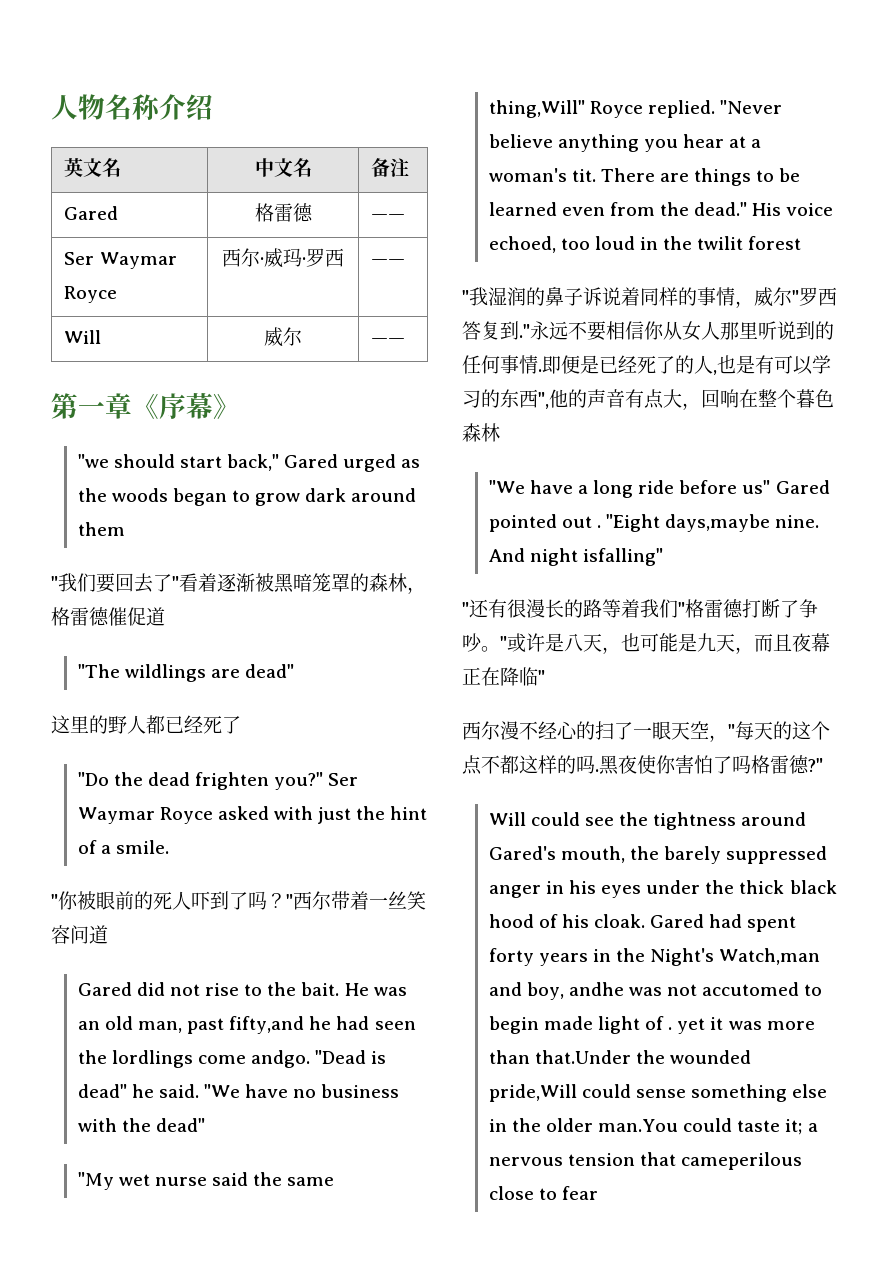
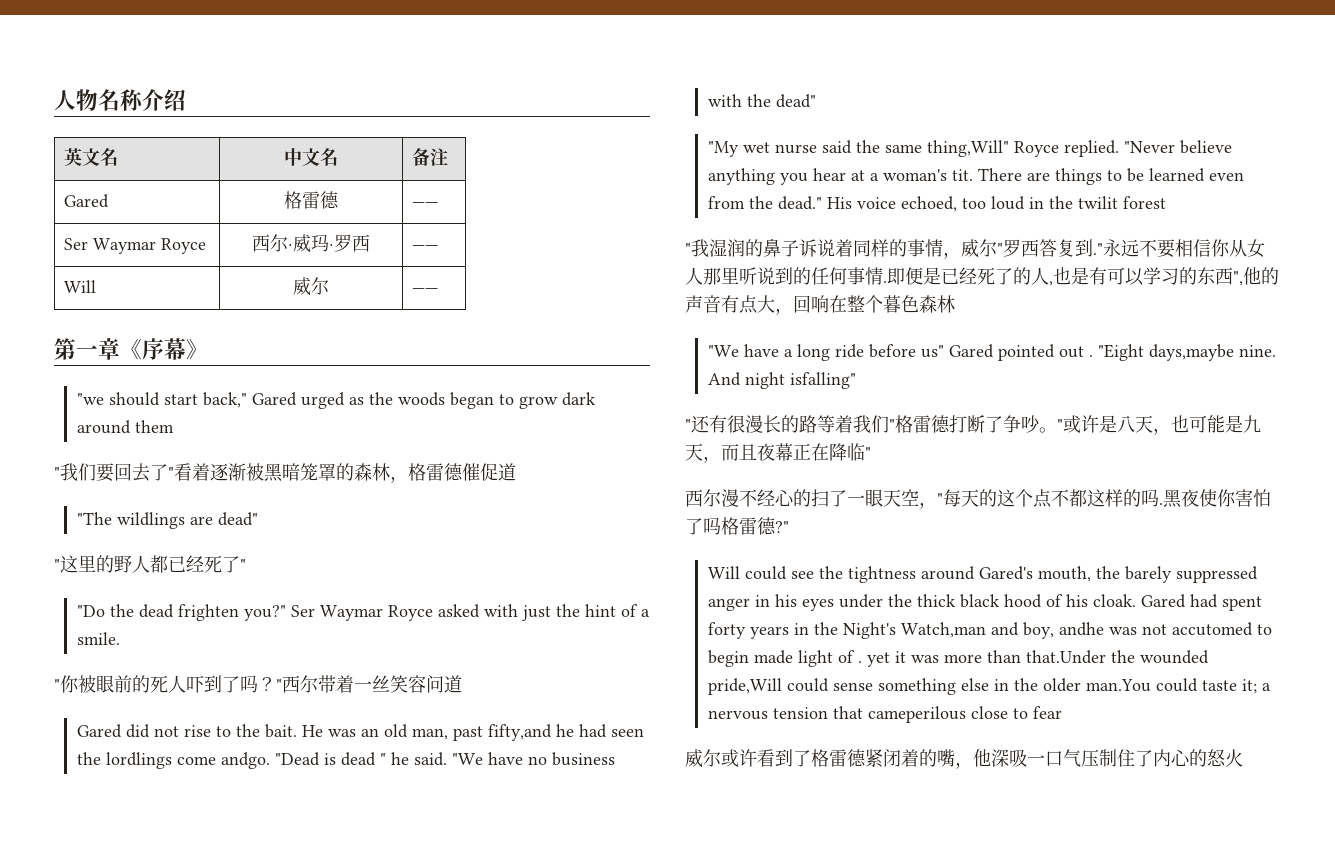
- 这里的野人都已经死了
+ "这里的野人都已经死了"
- "Dead is dead" he said.
+ "Dead is dead " he said.
+ 威尔或许看到了格雷德紧闭着的嘴，他深吸一口气压制住了内心的怒火

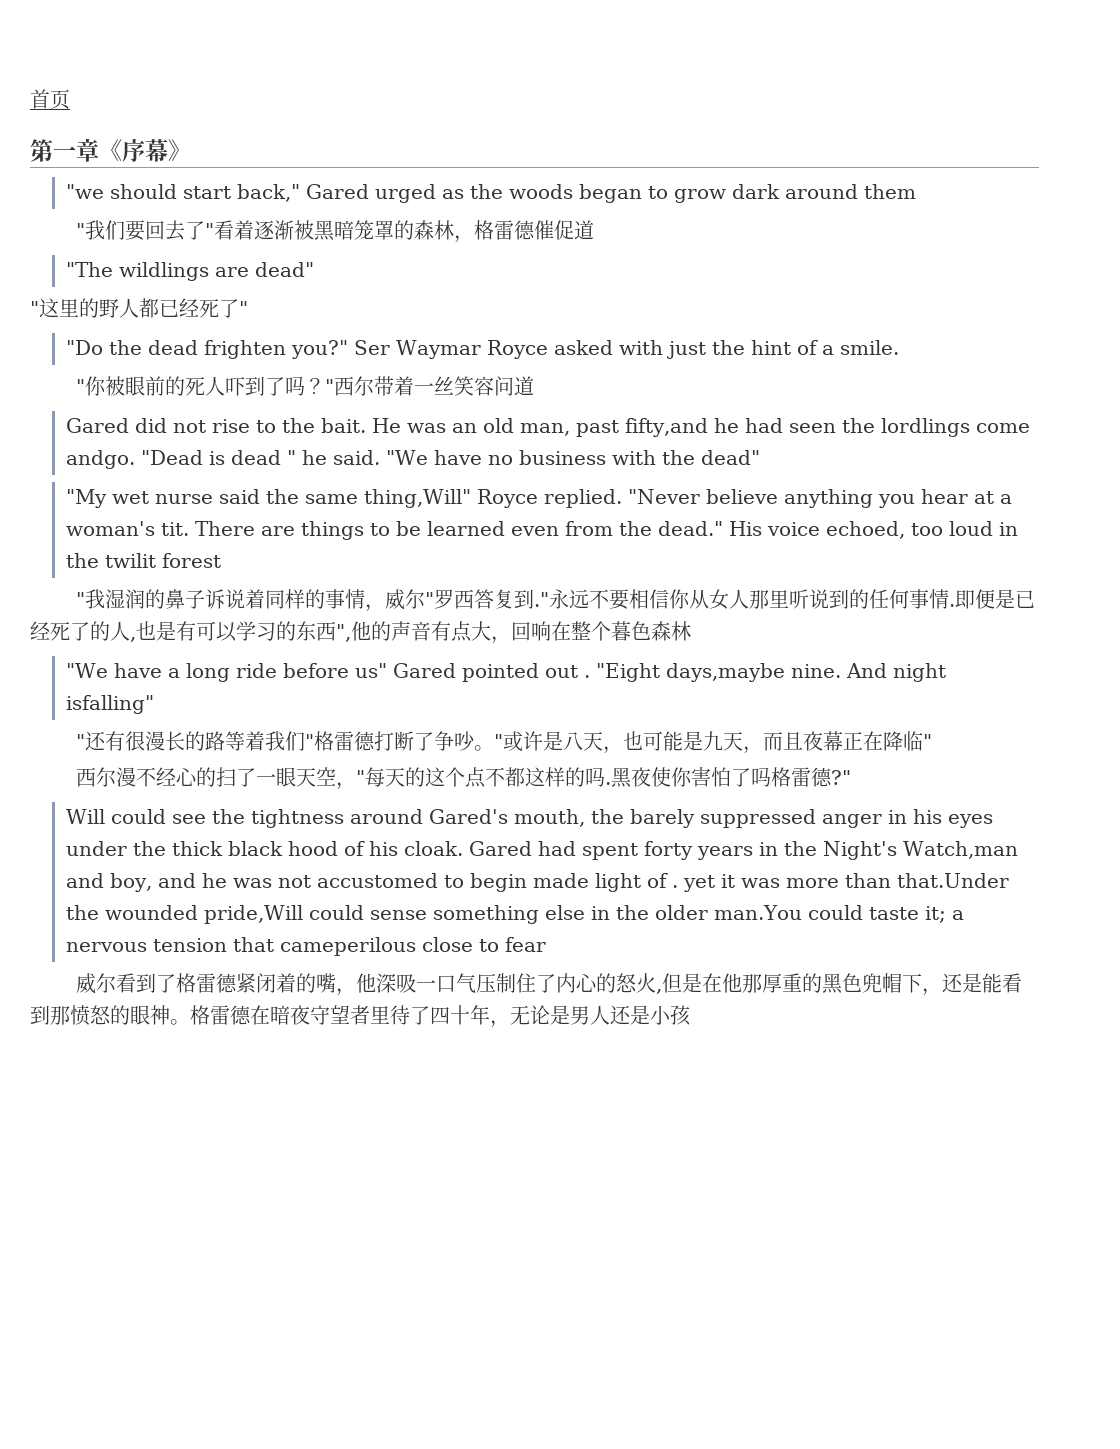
- 人物名称介绍
- 英文名 | 中文名 | 备注
- Gared | 格雷德 | ——
- Ser Waymar Royce | 西尔·威玛·罗西 | ——
- Will | 威尔 | ——
+ 首页
- Gared had spent forty years in the Night's Watch,man and boy, andhe was not accutomed to begin made light of . yet it was more than that.Under the wounded pride,Will could sense something else in the older man.You could taste it; a nervous tension that cameperilous close to fear
+ Gared had spent forty years in the Night's Watch,man and boy, and he was not accustomed to begin made light of . yet it was more than that.Under the wounded pride,Will could sense something else in the older man.You could taste it; a nervous tension that cameperilous close to fear
- 威尔或许看到了格雷德紧闭着的嘴，他深吸一口气压制住了内心的怒火
+ 威尔看到了格雷德紧闭着的嘴，他深吸一口气压制住了内心的怒火,但是在他那厚重的黑色兜帽下，还是能看到那愤怒的眼神。格雷德在暗夜守望者里待了四十年，无论是男人还是小孩

